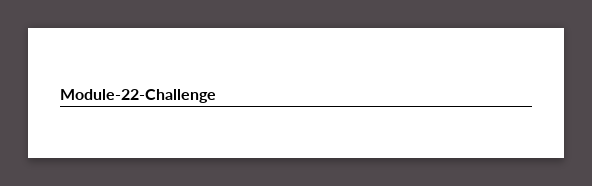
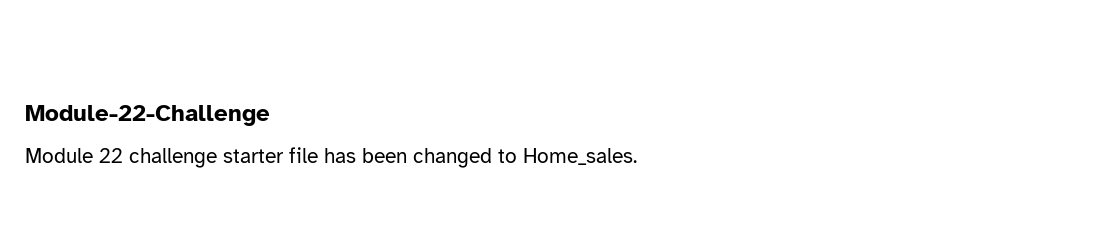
+ Module 22 challenge starter file has been changed to Home_sales.

